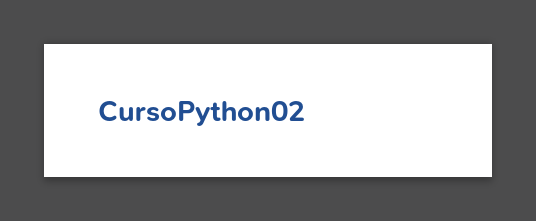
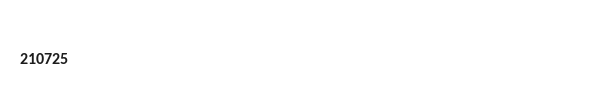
- CursoPython02
+ 210725

